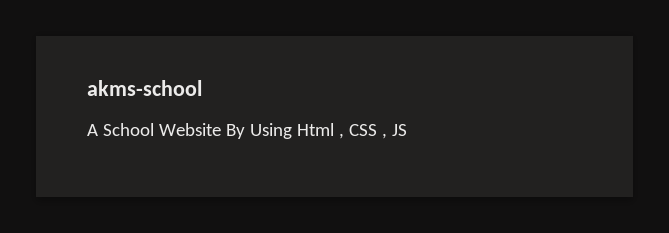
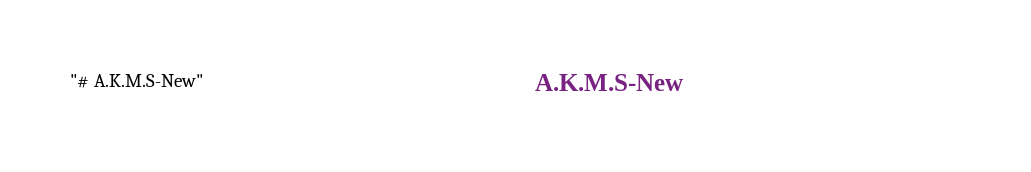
- akms-school
- A School Website By Using Html , CSS , JS
+ "# A.K.M.S-New"
+ A.K.M.S-New

